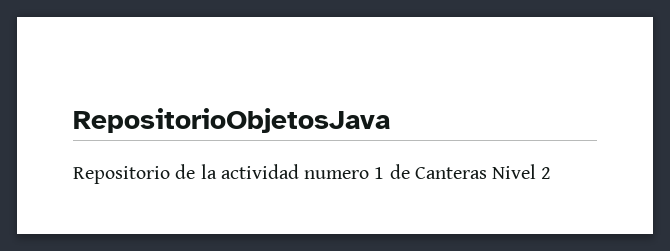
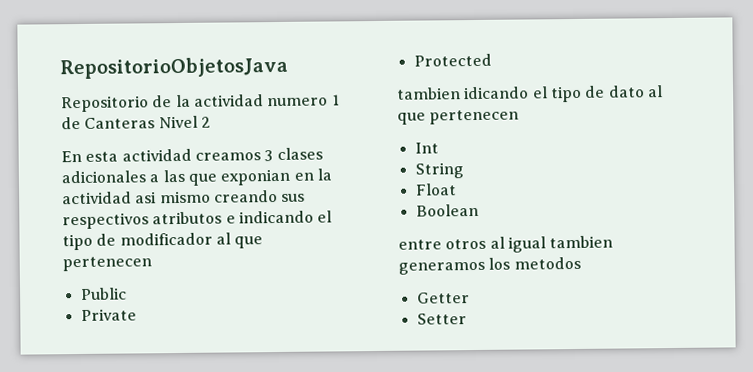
+ En esta actividad creamos 3 clases adicionales a las que exponian en la actividad asi mismo creando sus respectivos atributos e indicando el tipo de modificador al que pertenecen
+ Public
+ Private
+ Protected
+ tambien idicando el tipo de dato al que pertenecen
+ Int
+ String
+ Float
+ Boolean
+ entre otros al igual tambien generamos los metodos
+ Getter
+ Setter

